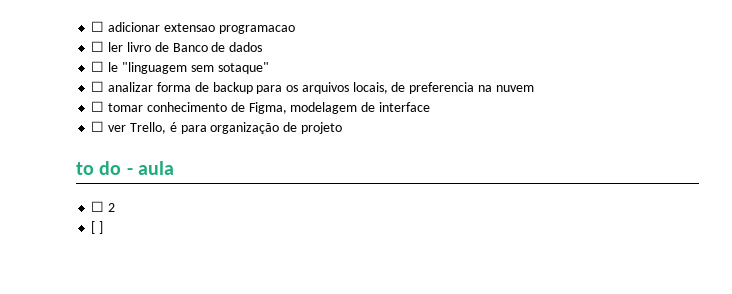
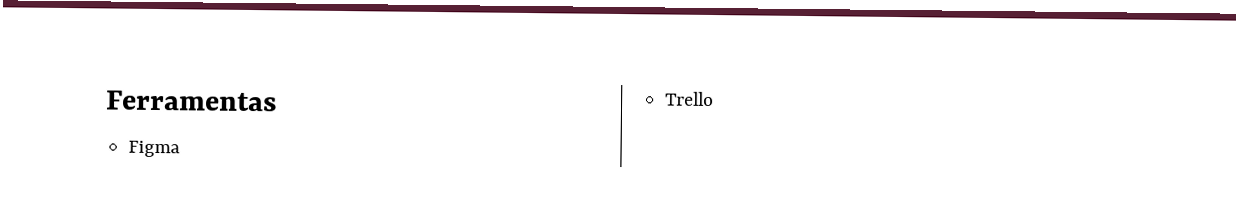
- ☐ adicionar extensao programacao
- ☐ ler livro de Banco de dados
- ☐ le "linguagem sem sotaque"
- ☐ analizar forma de backup para os arquivos locais, de preferencia na nuvem
- ☐ tomar conhecimento de Figma, modelagem de interface
- ☐ ver Trello, é para organização de projeto
- to do - aula
- ☐ 2
- [ ]
+ Ferramentas
+ Figma
+ Trello

